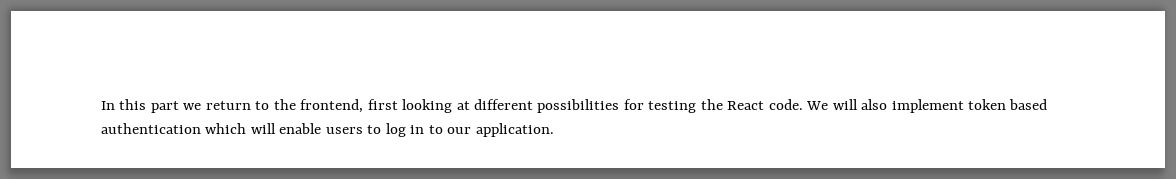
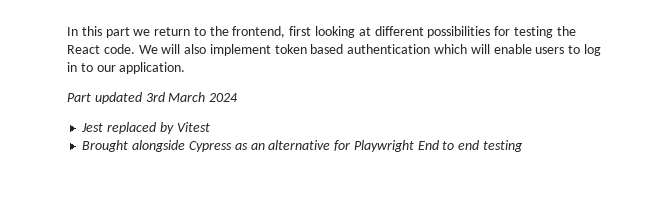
+ Part updated 3rd March 2024
+ Jest replaced by Vitest
+ Brought alongside Cypress as an alternative for Playwright End to end testing

